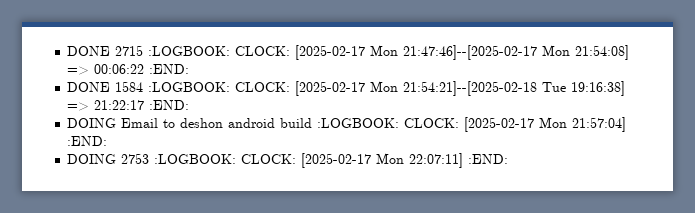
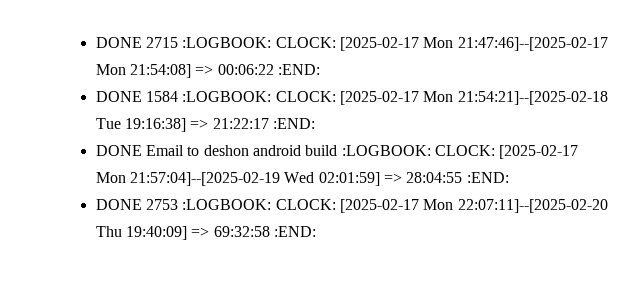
- DOING Email to deshon android build :LOGBOOK: CLOCK: [2025-02-17 Mon 21:57:04] :END:
- DOING 2753 :LOGBOOK: CLOCK: [2025-02-17 Mon 22:07:11] :END:
+ DONE Email to deshon android build :LOGBOOK: CLOCK: [2025-02-17 Mon 21:57:04]--[2025-02-19 Wed 02:01:59] => 28:04:55 :END:
+ DONE 2753 :LOGBOOK: CLOCK: [2025-02-17 Mon 22:07:11]--[2025-02-20 Thu 19:40:09] => 69:32:58 :END:

